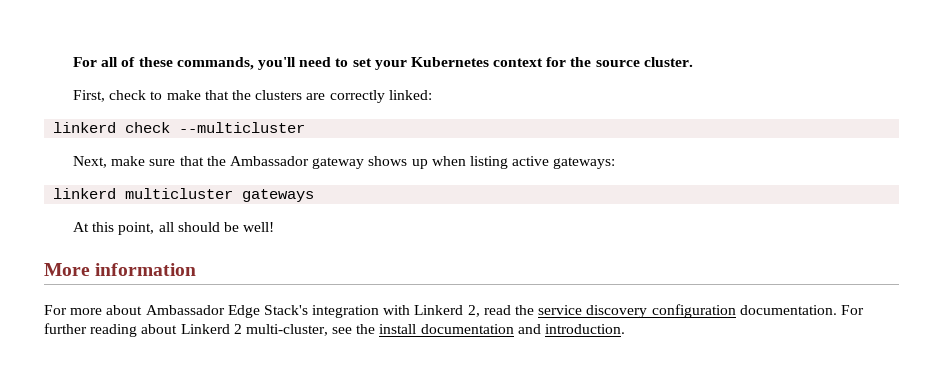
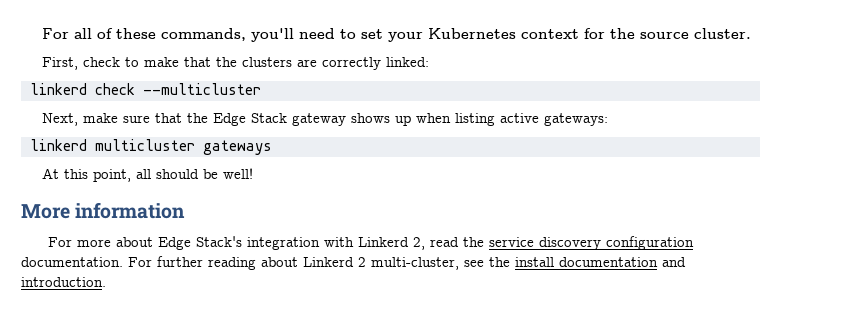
- Next, make sure that the Ambassador gateway shows up when listing active gateways:
+ Next, make sure that the Edge Stack gateway shows up when listing active gateways:
- For more about Ambassador Edge Stack's integration with Linkerd 2, read the service discovery configuration documentation.
+ For more about Edge Stack's integration with Linkerd 2, read the service discovery configuration documentation.

